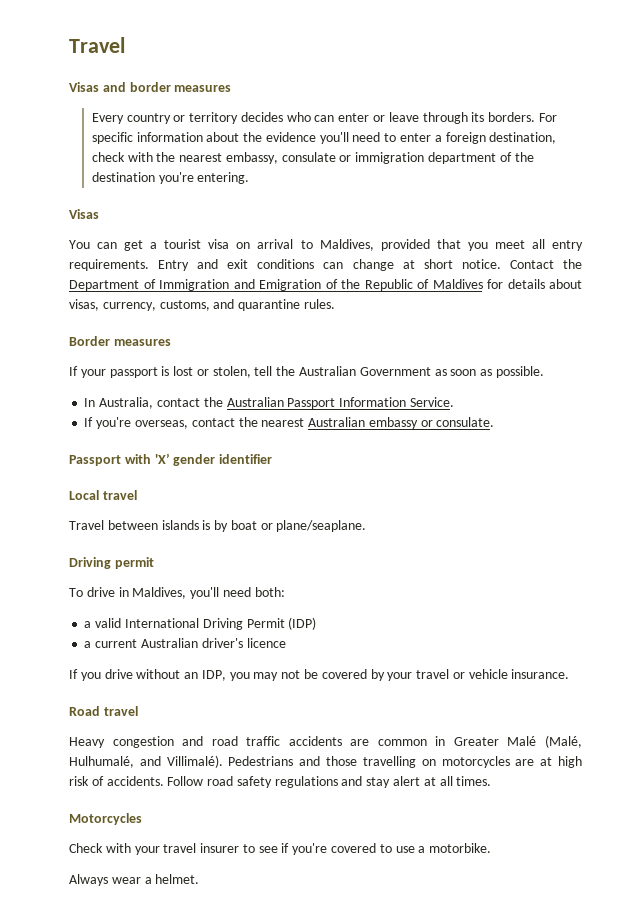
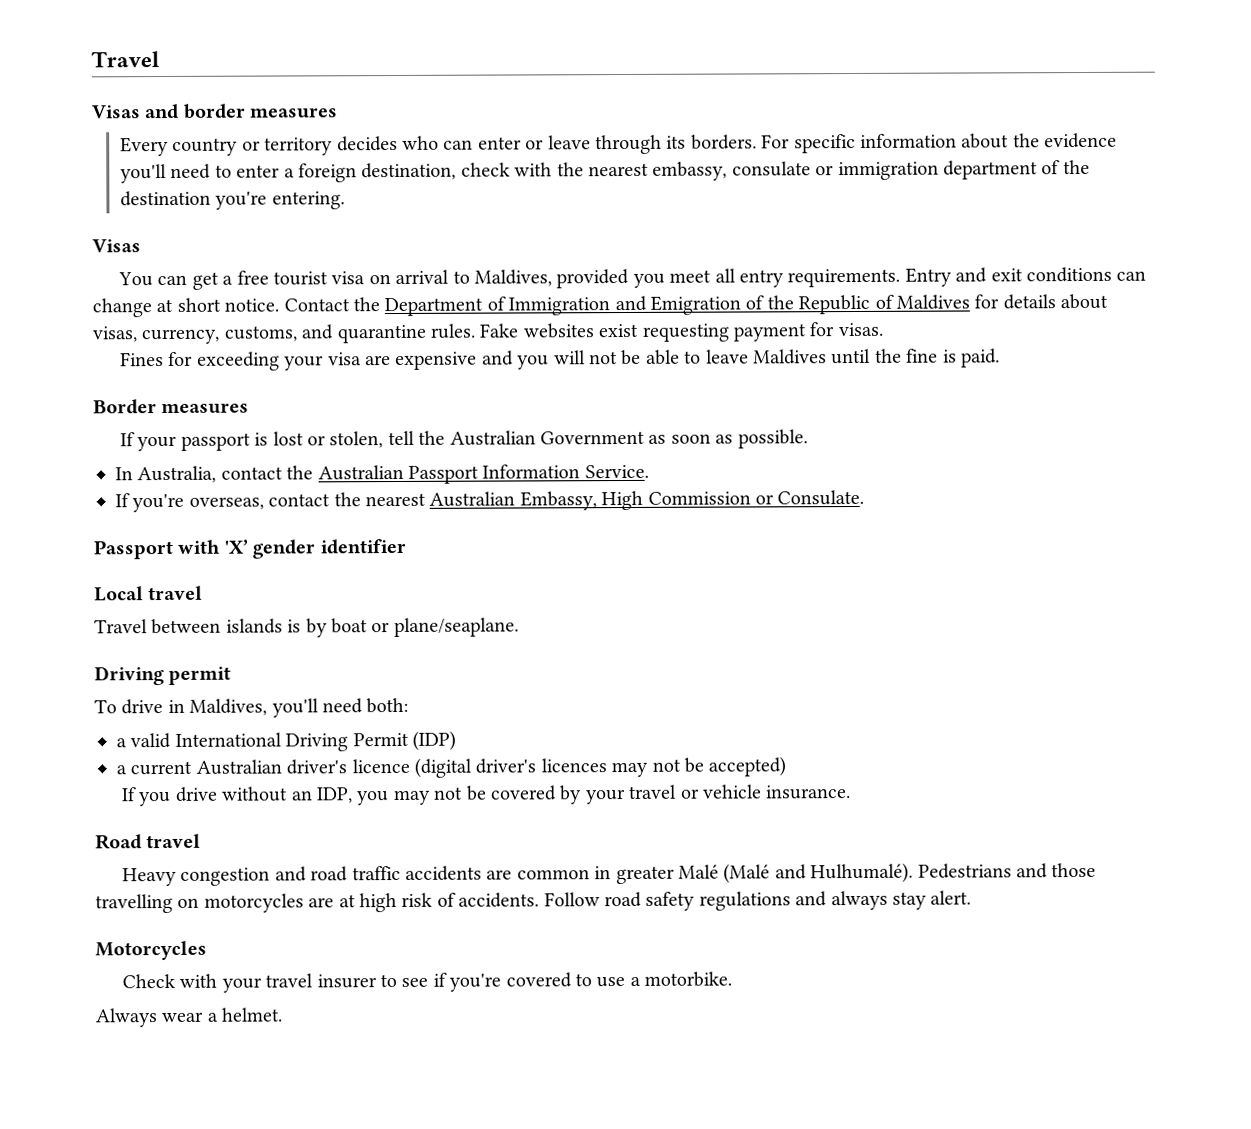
- You can get a tourist visa on arrival to Maldives, provided that you meet all entry requirements.
+ You can get a free tourist visa on arrival to Maldives, provided you meet all entry requirements.
+ Fake websites exist requesting payment for visas.
+ Fines for exceeding your visa are expensive and you will not be able to leave Maldives until the fine is paid.
- If you're overseas, contact the nearest Australian embassy or consulate.
+ If you're overseas, contact the nearest Australian Embassy, High Commission or Consulate.
- a current Australian driver's licence
+ a current Australian driver's licence (digital driver's licences may not be accepted)
- Heavy congestion and road traffic accidents are common in Greater Malé (Malé, Hulhumalé, and Villimalé).
+ Heavy congestion and road traffic accidents are common in greater Malé (Malé and Hulhumalé).
- Follow road safety regulations and stay alert at all times.
+ Follow road safety regulations and always stay alert.

